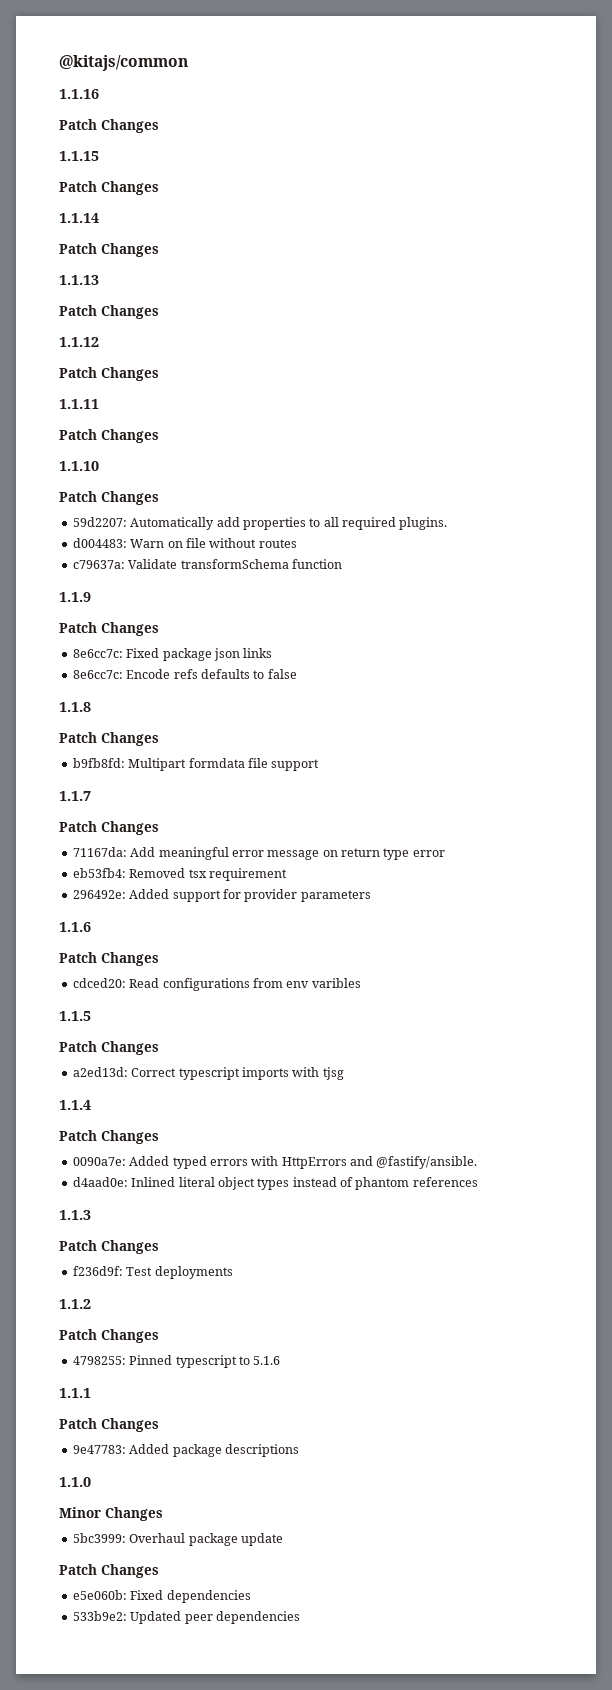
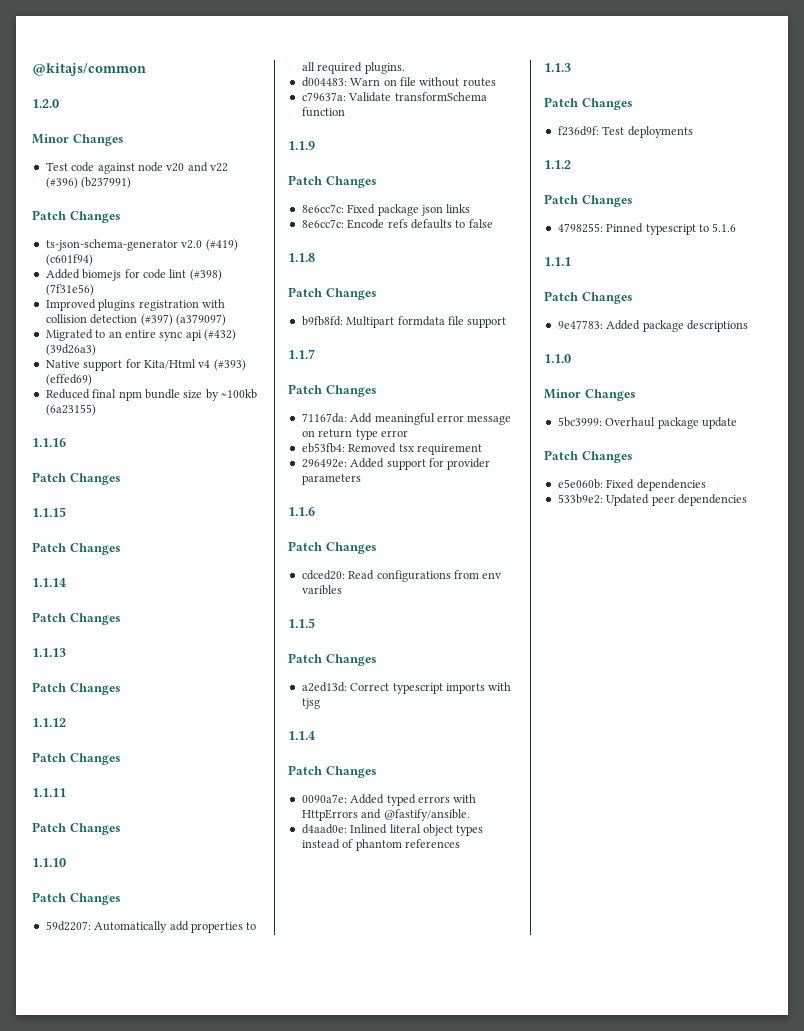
+ 1.2.0
+ Minor Changes
+ Test code against node v20 and v22 (#396) (b237991)
+ Patch Changes
+ ts-json-schema-generator v2.0 (#419) (c601f94)
+ Added biomejs for code lint (#398) (7f31e56)
+ Improved plugins registration with collision detection (#397) (a379097)
+ Migrated to an entire sync api (#432) (39d26a3)
+ Native support for Kita/Html v4 (#393) (effed69)
+ Reduced final npm bundle size by ~100kb (6a23155)

